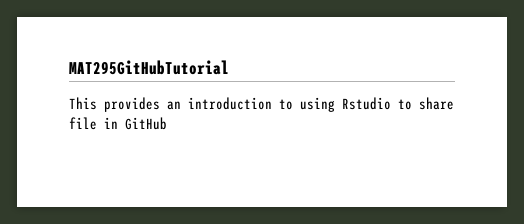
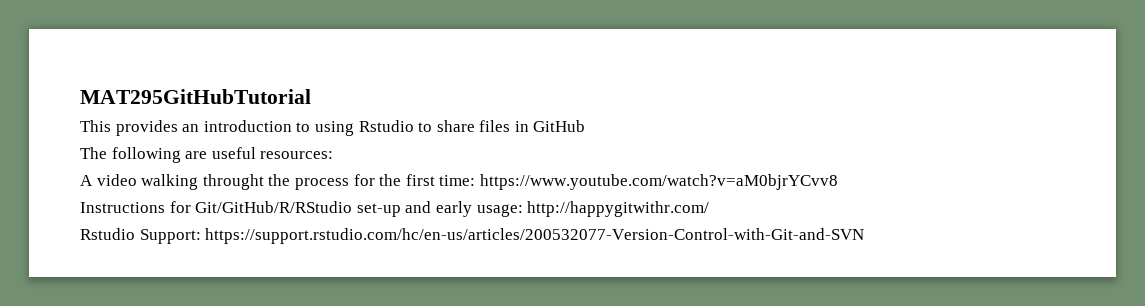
- This provides an introduction to using Rstudio to share file in GitHub
+ This provides an introduction to using Rstudio to share files in GitHub
+ The following are useful resources:
+ A video walking throught the process for the first time: https://www.youtube.com/watch?v=aM0bjrYCvv8
+ Instructions for Git/GitHub/R/RStudio set-up and early usage: http://happygitwithr.com/
+ Rstudio Support: https://support.rstudio.com/hc/en-us/articles/200532077-Version-Control-with-Git-and-SVN

